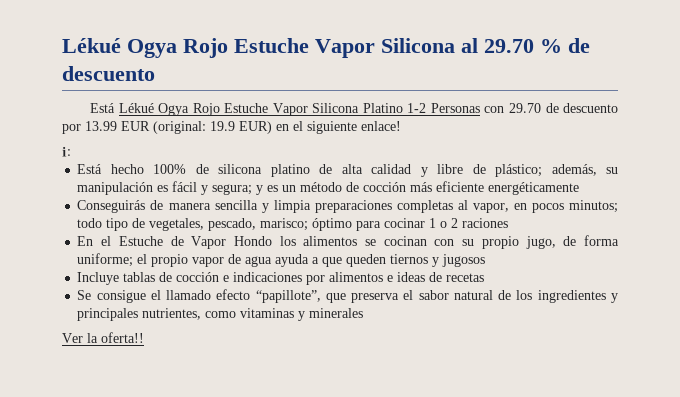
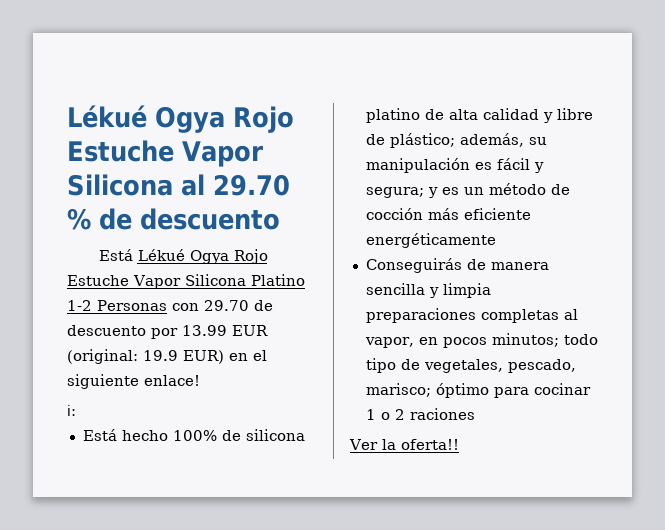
- En el Estuche de Vapor Hondo los alimentos se cocinan con su propio jugo, de forma uniforme; el propio vapor de agua ayuda a que queden tiernos y jugosos
- Incluye tablas de cocción e indicaciones por alimentos e ideas de recetas
- Se consigue el llamado efecto “papillote”, que preserva el sabor natural de los ingredientes y principales nutrientes, como vitaminas y minerales

